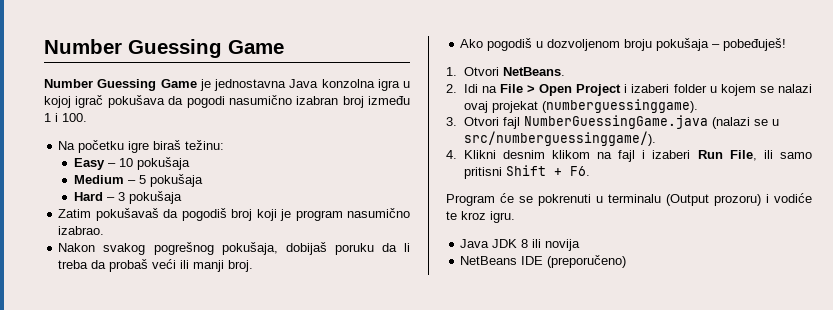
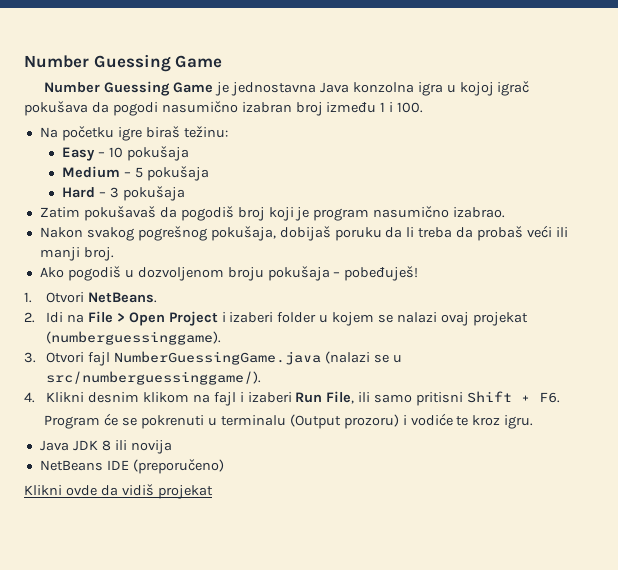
+ Klikni ovde da vidiš projekat

